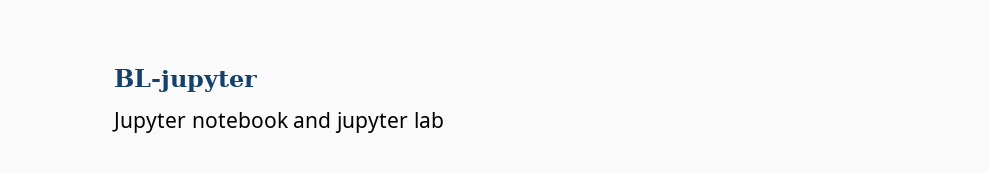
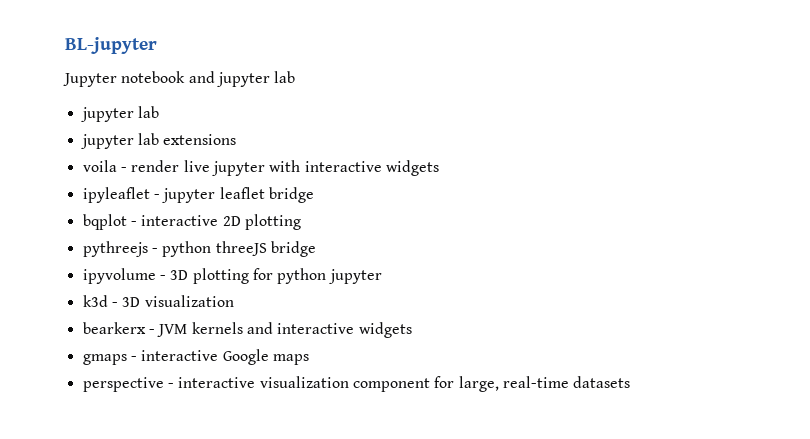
  Jupyter notebook and jupyter lab
+ jupyter lab
+ jupyter lab extensions
+ voila - render live jupyter with interactive widgets
+ ipyleaflet - jupyter leaflet bridge
+ bqplot - interactive 2D plotting
+ pythreejs - python threeJS bridge
+ ipyvolume - 3D plotting for python jupyter
+ k3d - 3D visualization
+ bearkerx - JVM kernels and interactive widgets
+ gmaps - interactive Google maps
+ perspective - interactive visualization component for large, real-time datasets

